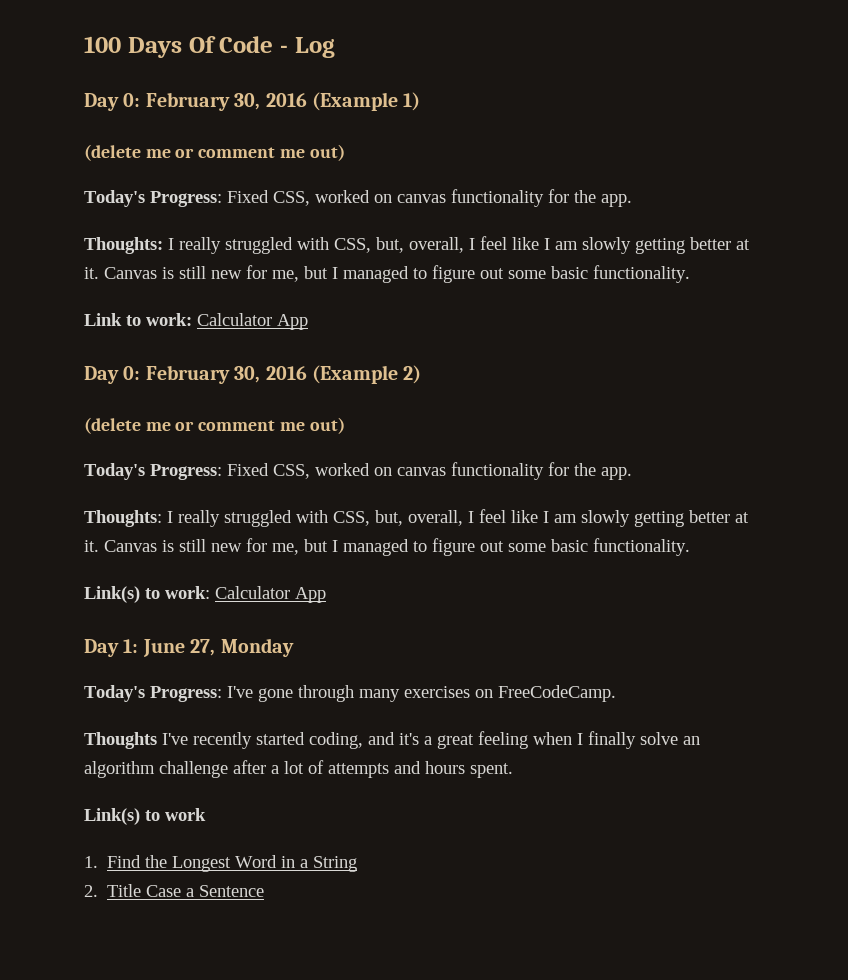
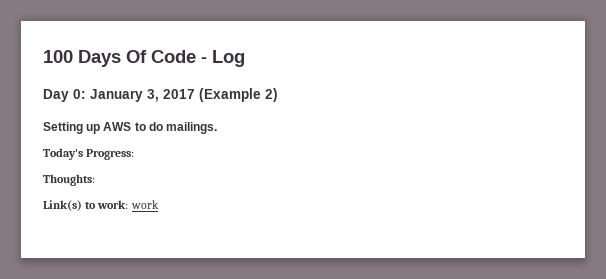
- Day 0: February 30, 2016 (Example 1)
- (delete me or comment me out)
- Today's Progress: Fixed CSS, worked on canvas functionality for the app.
- Thoughts: I really struggled with CSS, but, overall, I feel like I am slowly getting better at it. Canvas is still new for me, but I managed to figure out some basic functionality.
- Link to work: Calculator App
- Day 0: February 30, 2016 (Example 2)
- (delete me or comment me out)
- Today's Progress: Fixed CSS, worked on canvas functionality for the app.
- Thoughts: I really struggled with CSS, but, overall, I feel like I am slowly getting better at it. Canvas is still new for me, but I managed to figure out some basic functionality.
- Link(s) to work: Calculator App
- Day 1: June 27, Monday
- Today's Progress: I've gone through many exercises on FreeCodeCamp.
- Thoughts I've recently started coding, and it's a great feeling when I finally solve an algorithm challenge after a lot of attempts and hours spent.
- Link(s) to work
- 1. Find the Longest Word in a String
- 2. Title Case a Sentence
+ Day 0: January 3, 2017 (Example 2)
+ Setting up AWS to do mailings.
+ Today's Progress:
+ Thoughts:
+ Link(s) to work: work

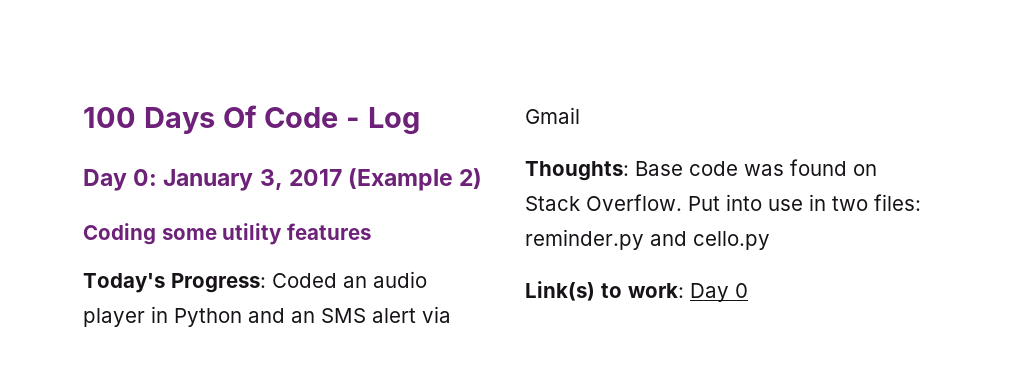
- Setting up AWS to do mailings.
- Today's Progress:
- Thoughts:
+ Coding some utility features
+ Today's Progress: Coded an audio player in Python and an SMS alert via Gmail
+ Thoughts: Base code was found on Stack Overflow. Put into use in two files: reminder.py and cello.py
- Link(s) to work: work
+ Link(s) to work: Day 0

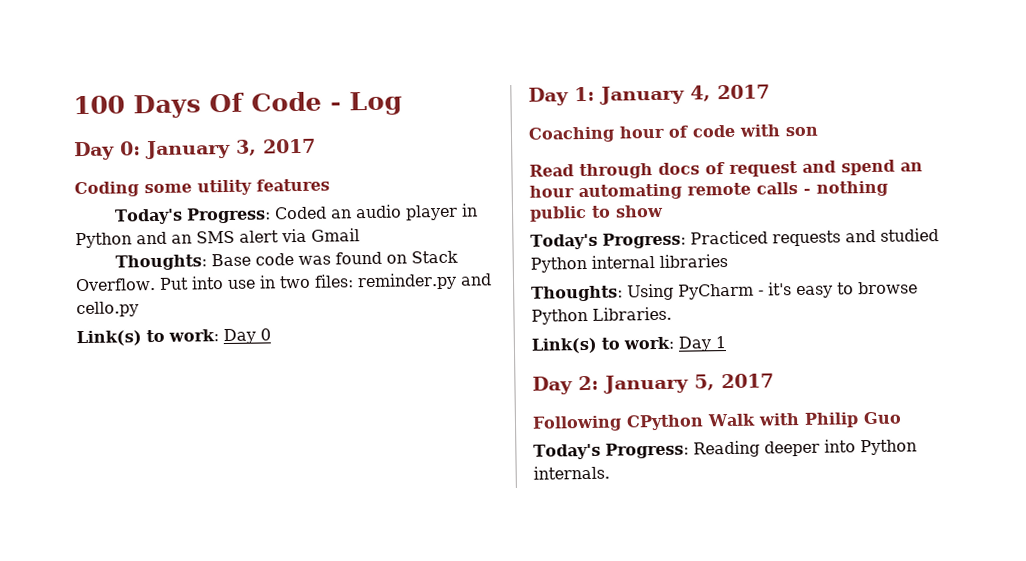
- Day 0: January 3, 2017 (Example 2)
+ Day 0: January 3, 2017
+ Day 1: January 4, 2017
+ Coaching hour of code with son
+ Read through docs of request and spend an hour automating remote calls - nothing public to show
+ Today's Progress: Practiced requests and studied Python internal libraries
+ Thoughts: Using PyCharm - it's easy to browse Python Libraries.
+ Link(s) to work: Day 1
+ Day 2: January 5, 2017
+ Following CPython Walk with Philip Guo
+ Today's Progress: Reading deeper into Python internals.

